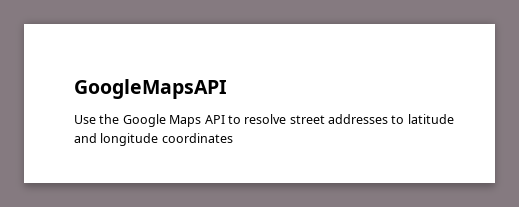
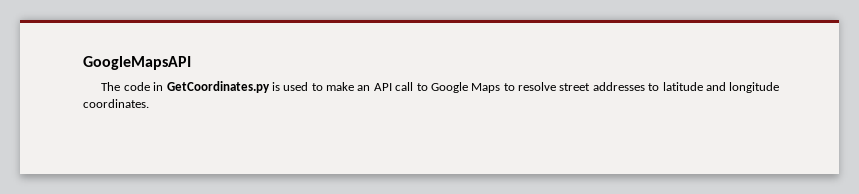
- Use the Google Maps API to resolve street addresses to latitude and longitude coordinates
+ The code in GetCoordinates.py is used to make an API call to Google Maps to resolve street addresses to latitude and longitude coordinates.

